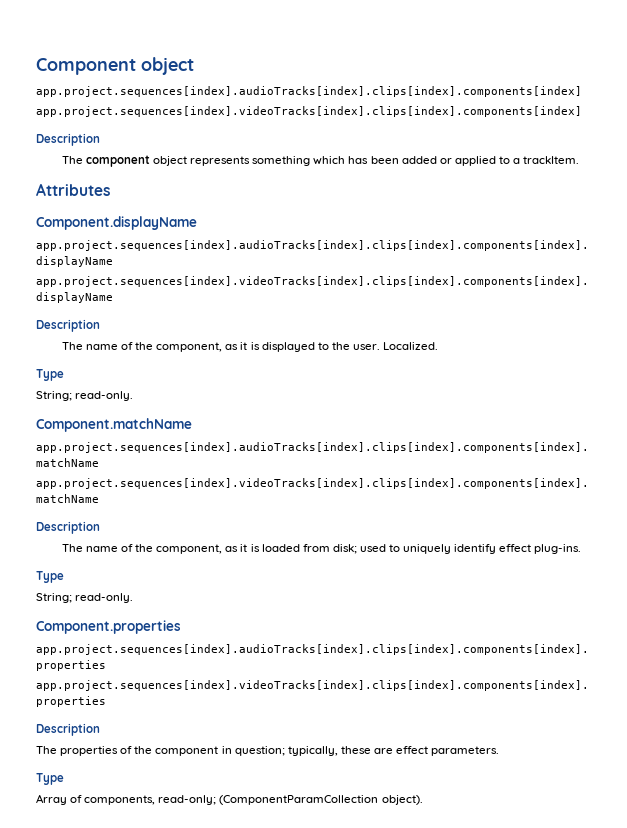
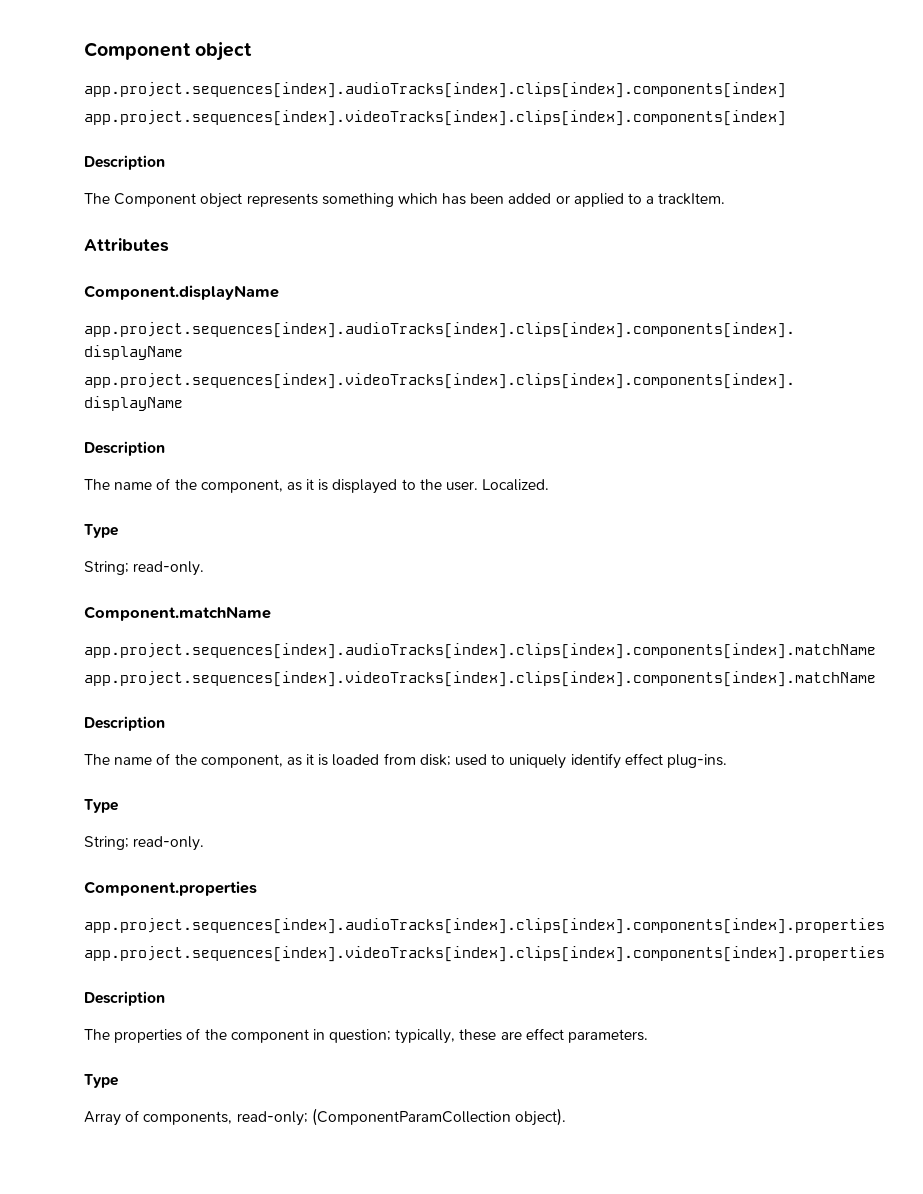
- The component object represents something which has been added or applied to a trackItem.
+ The Component object represents something which has been added or applied to a trackItem.

